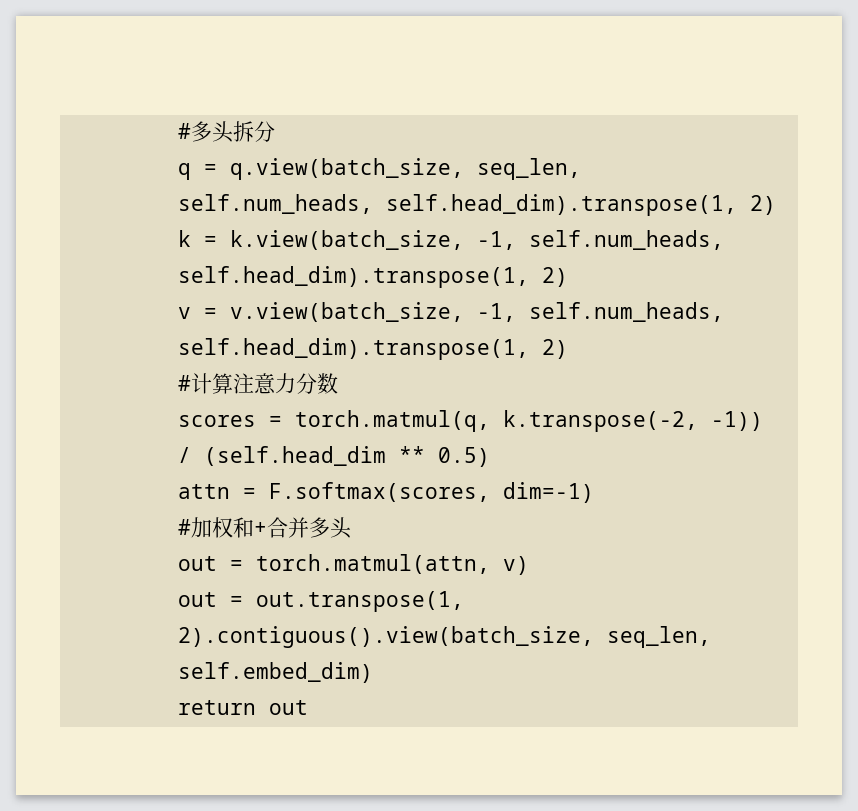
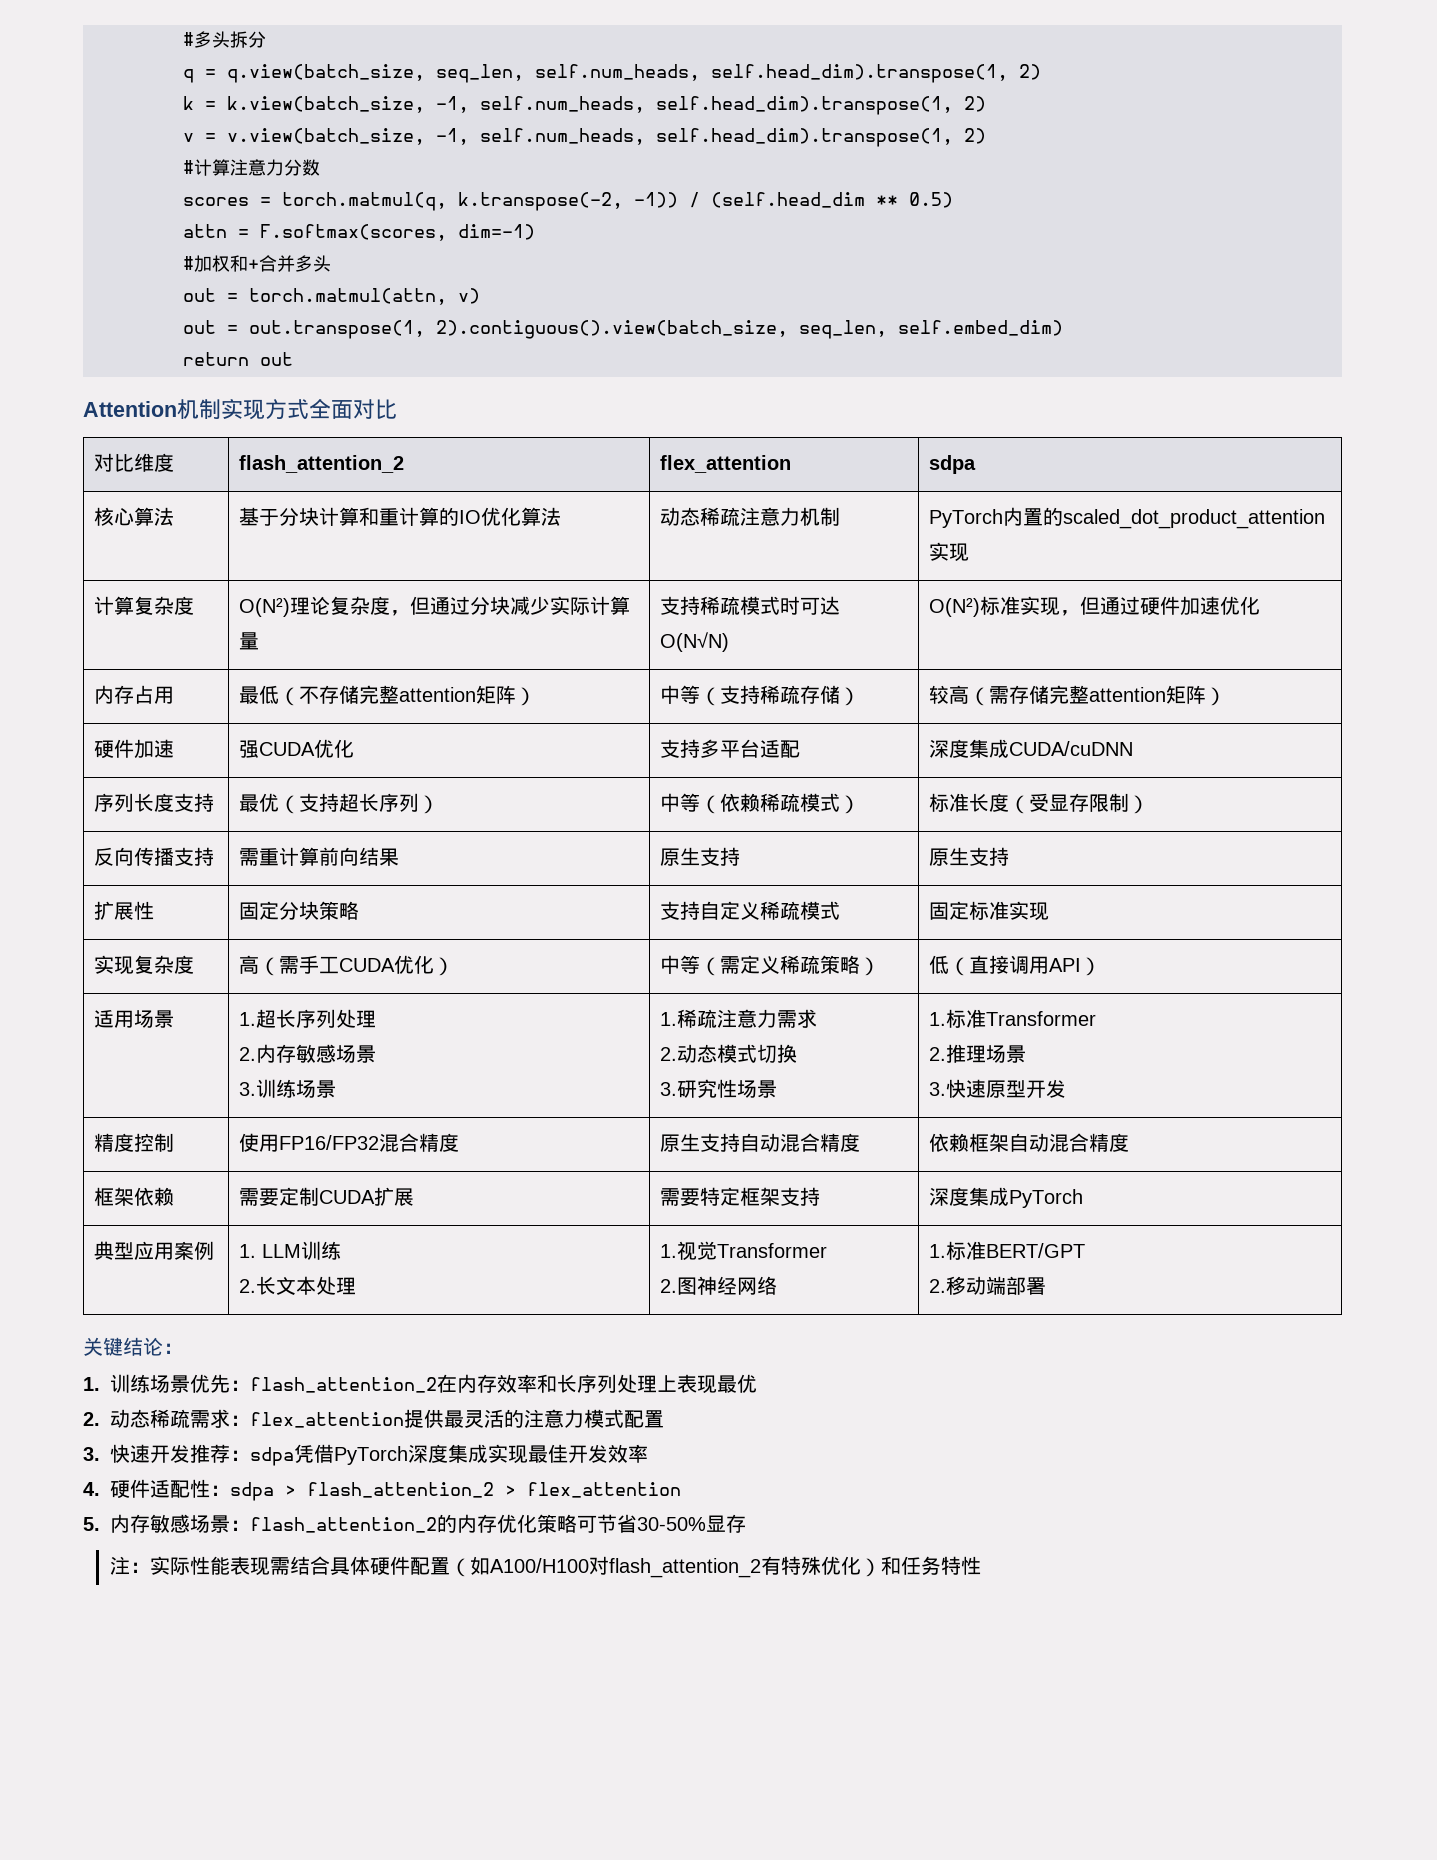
+ Attention机制实现方式全面对比
+ 对比维度 | flash_attention_2 | flex_attention | sdpa
+ 核心算法 | 基于分块计算和重计算的IO优化算法 | 动态稀疏注意力机制 | PyTorch内置的scaled_dot_product_attention实现
+ 计算复杂度 | O(N²)理论复杂度，但通过分块减少实际计算量 | 支持稀疏模式时可达O(N√N) | O(N²)标准实现，但通过硬件加速优化
+ 内存占用 | 最低（不存储完整attention矩阵） | 中等（支持稀疏存储） | 较高（需存储完整attention矩阵）
+ 硬件加速 | 强CUDA优化 | 支持多平台适配 | 深度集成CUDA/cuDNN
+ 序列长度支持 | 最优（支持超长序列） | 中等（依赖稀疏模式） | 标准长度（受显存限制）
+ 反向传播支持 | 需重计算前向结果 | 原生支持 | 原生支持
+ 扩展性 | 固定分块策略 | 支持自定义稀疏模式 | 固定标准实现
+ 实现复杂度 | 高（需手工CUDA优化） | 中等（需定义稀疏策略） | 低（直接调用API）
+ 适用场景 | 1.超长序列处理
+ 2.内存敏感场景
+ 3.训练场景 | 1.稀疏注意力需求
+ 2.动态模式切换
+ 3.研究性场景 | 1.标准Transformer
+ 2.推理场景
+ 3.快速原型开发
+ 精度控制 | 使用FP16/FP32混合精度 | 原生支持自动混合精度 | 依赖框架自动混合精度
+ 框架依赖 | 需要定制CUDA扩展 | 需要特定框架支持 | 深度集成PyTorch
+ 典型应用案例 | 1. LLM训练
+ 2.长文本处理 | 1.视觉Transformer
+ 2.图神经网络 | 1.标准BERT/GPT
+ 2.移动端部署
+ 关键结论：
+ 1.训练场景优先：flash_attention_2在内存效率和长序列处理上表现最优
+ 2.动态稀疏需求：flex_attention提供最灵活的注意力模式配置
+ 3.快速开发推荐：sdpa凭借PyTorch深度集成实现最佳开发效率
+ 4.硬件适配性：sdpa > flash_attention_2 > flex_attention
+ 5.内存敏感场景：flash_attention_2的内存优化策略可节省30-50%显存
+ 注：实际性能表现需结合具体硬件配置（如A100/H100对flash_attention_2有特殊优化）和任务特性

